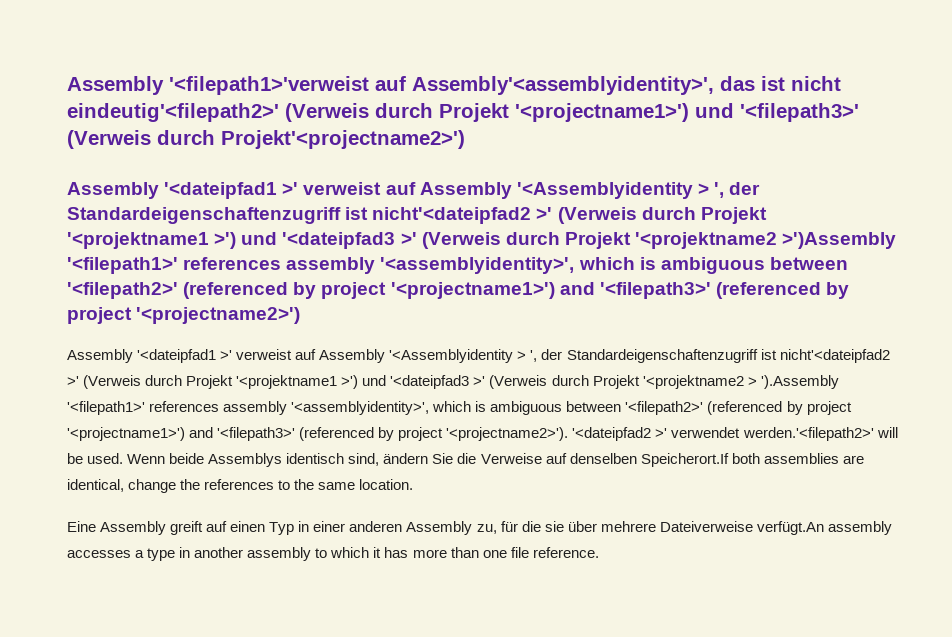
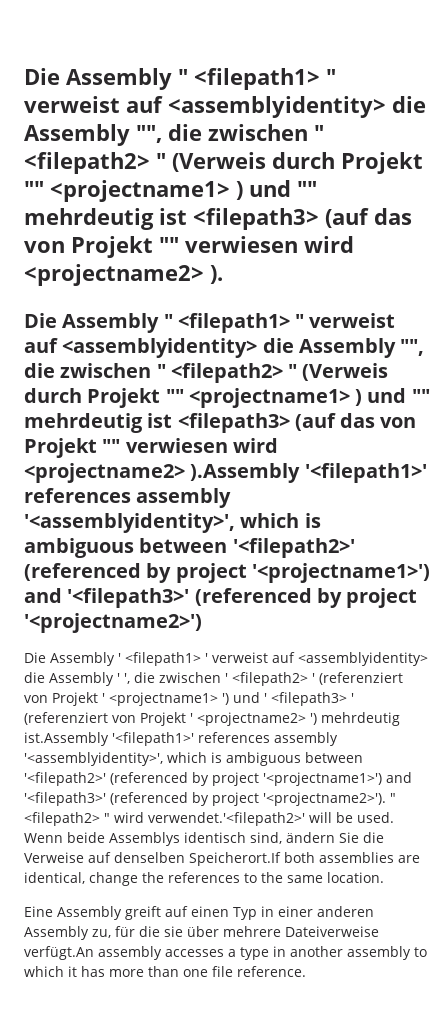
- Assembly '<filepath1>'verweist auf Assembly'<assemblyidentity>', das ist nicht eindeutig'<filepath2>' (Verweis durch Projekt '<projectname1>') und '<filepath3>' (Verweis durch Projekt'<projectname2>')
- Assembly '<dateipfad1 >' verweist auf Assembly '<Assemblyidentity > ', der Standardeigenschaftenzugriff ist nicht'<dateipfad2 >' (Verweis durch Projekt '<projektname1 >') und '<dateipfad3 >' (Verweis durch Projekt '<projektname2 >')Assembly '<filepath1>' references assembly '<assemblyidentity>', which is ambiguous between '<filepath2>' (referenced by project '<projectname1>') and '<filepath3>' (referenced by project '<projectname2>')
+ Die Assembly " <filepath1> " verweist auf <assemblyidentity> die Assembly "", die zwischen " <filepath2> " (Verweis durch Projekt "" <projectname1> ) und "" mehrdeutig ist <filepath3> (auf das von Projekt "" verwiesen wird <projectname2> ).
+ Die Assembly " <filepath1> " verweist auf <assemblyidentity> die Assembly "", die zwischen " <filepath2> " (Verweis durch Projekt "" <projectname1> ) und "" mehrdeutig ist <filepath3> (auf das von Projekt "" verwiesen wird <projectname2> ).Assembly '<filepath1>' references assembly '<assemblyidentity>', which is ambiguous between '<filepath2>' (referenced by project '<projectname1>') and '<filepath3>' (referenced by project '<projectname2>')
- Assembly '<dateipfad1 >' verweist auf Assembly '<Assemblyidentity > ', der Standardeigenschaftenzugriff ist nicht'<dateipfad2 >' (Verweis durch Projekt '<projektname1 >') und '<dateipfad3 >' (Verweis durch Projekt '<projektname2 > ').Assembly '<filepath1>' references assembly '<assemblyidentity>', which is ambiguous between '<filepath2>' (referenced by project '<projectname1>') and '<filepath3>' (referenced by project '<projectname2>').
+ Die Assembly ' <filepath1> ' verweist auf <assemblyidentity> die Assembly ' ', die zwischen ' <filepath2> ' (referenziert von Projekt ' <projectname1> ') und ' <filepath3> ' (referenziert von Projekt ' <projectname2> ') mehrdeutig ist.Assembly '<filepath1>' references assembly '<assemblyidentity>', which is ambiguous between '<filepath2>' (referenced by project '<projectname1>') and '<filepath3>' (referenced by project '<projectname2>').
- '<dateipfad2 >' verwendet werden.'<filepath2>' will be used.
+ " <filepath2> " wird verwendet.'<filepath2>' will be used.

